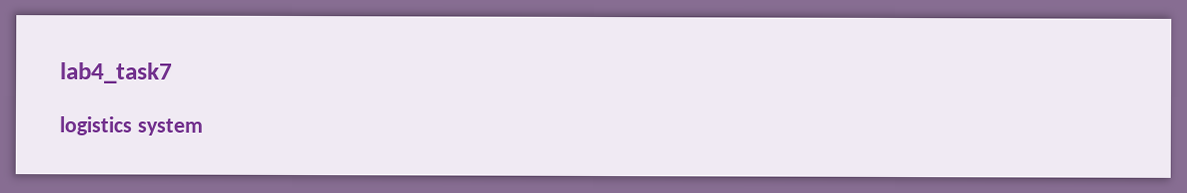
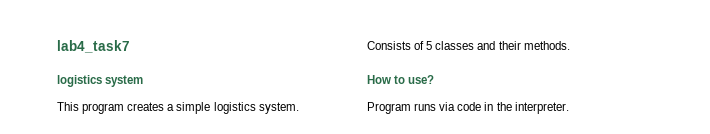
+ This program creates a simple logistics system. Consists of 5 classes and their methods.
+ How to use?
+ Program runs via code in the interpreter.

